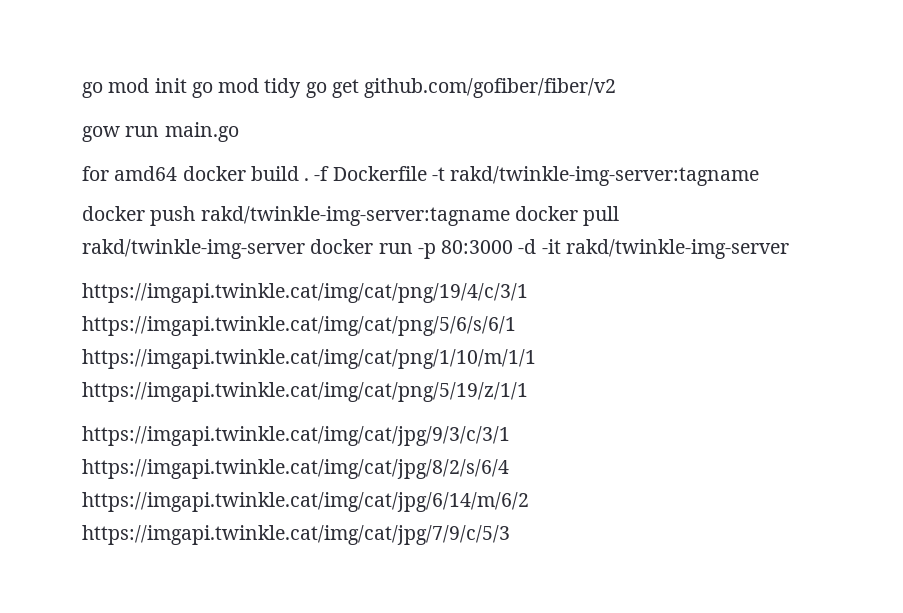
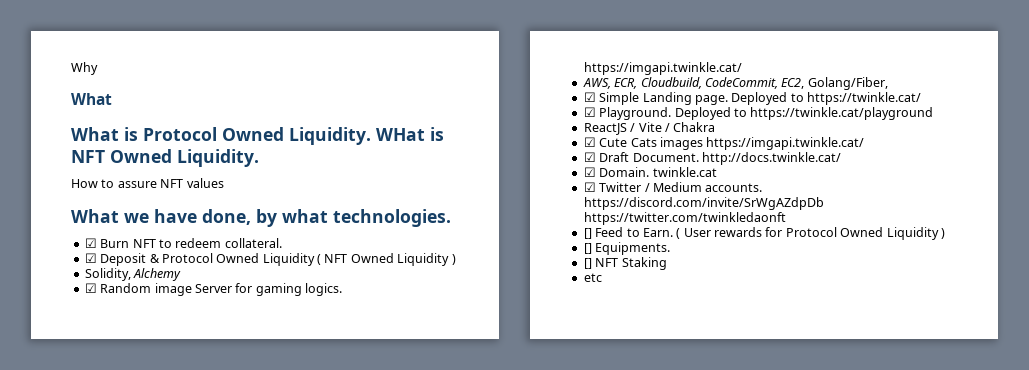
- go mod init go mod tidy go get github.com/gofiber/fiber/v2
- gow run main.go
- for amd64 docker build . -f Dockerfile -t rakd/twinkle-img-server:tagname
- docker push rakd/twinkle-img-server:tagname docker pull rakd/twinkle-img-server docker run -p 80:3000 -d -it rakd/twinkle-img-server
- https://imgapi.twinkle.cat/img/cat/png/19/4/c/3/1 https://imgapi.twinkle.cat/img/cat/png/5/6/s/6/1 https://imgapi.twinkle.cat/img/cat/png/1/10/m/1/1 https://imgapi.twinkle.cat/img/cat/png/5/19/z/1/1
- https://imgapi.twinkle.cat/img/cat/jpg/9/3/c/3/1 https://imgapi.twinkle.cat/img/cat/jpg/8/2/s/6/4 https://imgapi.twinkle.cat/img/cat/jpg/6/14/m/6/2 https://imgapi.twinkle.cat/img/cat/jpg/7/9/c/5/3
+ Why
+ What
+ What is Protocol Owned Liquidity. WHat is NFT Owned Liquidity.
+ How to assure NFT values
+ What we have done, by what technologies.
+ ☑ Burn NFT to redeem collateral.
+ ☑ Deposit & Protocol Owned Liquidity ( NFT Owned Liquidity )
+ Solidity, Alchemy
+ ☑ Random image Server for gaming logics. https://imgapi.twinkle.cat/
+ AWS, ECR, Cloudbuild, CodeCommit, EC2, Golang/Fiber,
+ ☑ Simple Landing page. Deployed to https://twinkle.cat/
+ ☑ Playground. Deployed to https://twinkle.cat/playground
+ ReactJS / Vite / Chakra
+ ☑ Cute Cats images https://imgapi.twinkle.cat/
+ ☑ Draft Document. http://docs.twinkle.cat/
+ ☑ Domain. twinkle.cat
+ ☑ Twitter / Medium accounts. https://discord.com/invite/SrWgAZdpDb https://twitter.com/twinkledaonft
+ [] Feed to Earn. ( User rewards for Protocol Owned Liquidity )
+ [] Equipments.
+ [] NFT Staking
+ etc

